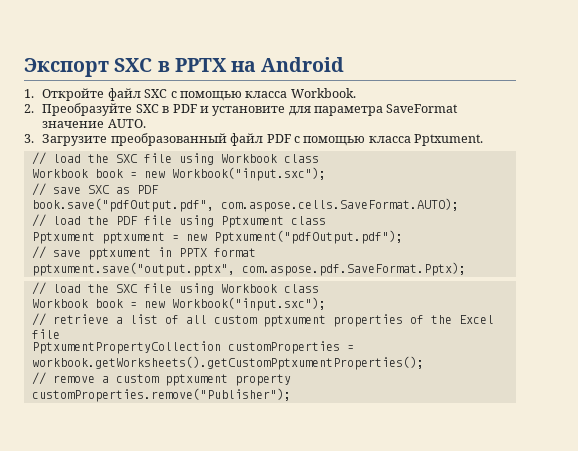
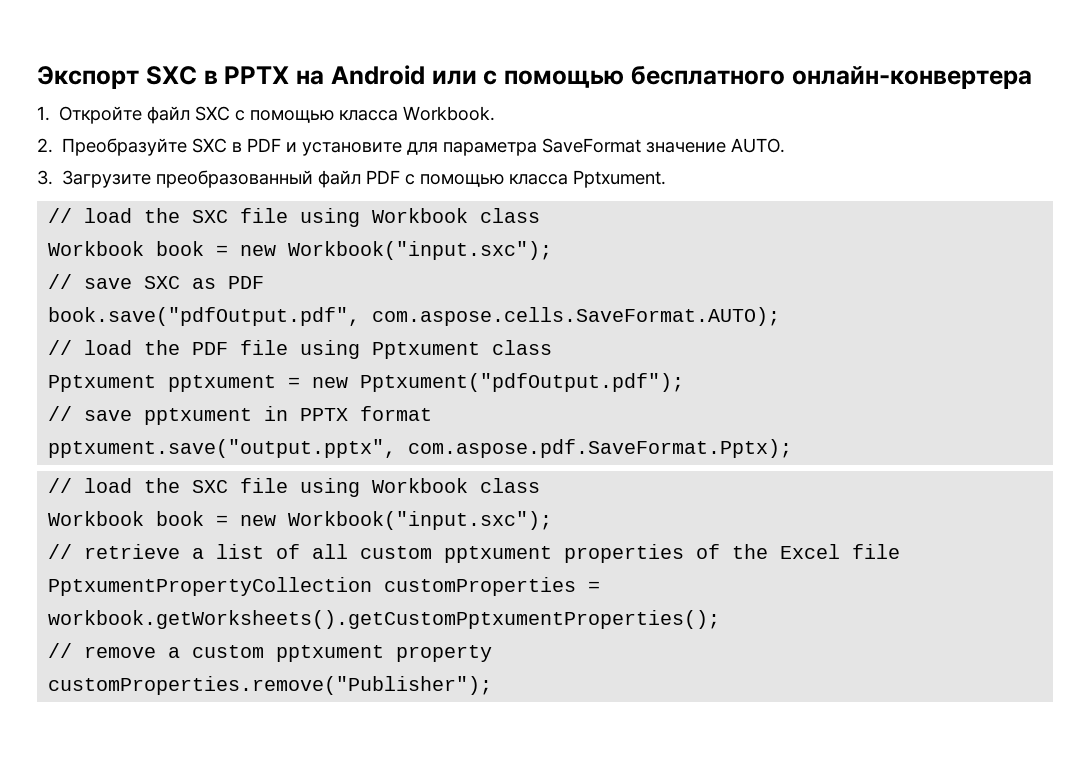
- Экспорт SXC в PPTX на Android
+ Экспорт SXC в PPTX на Android или с помощью бесплатного онлайн-конвертера

